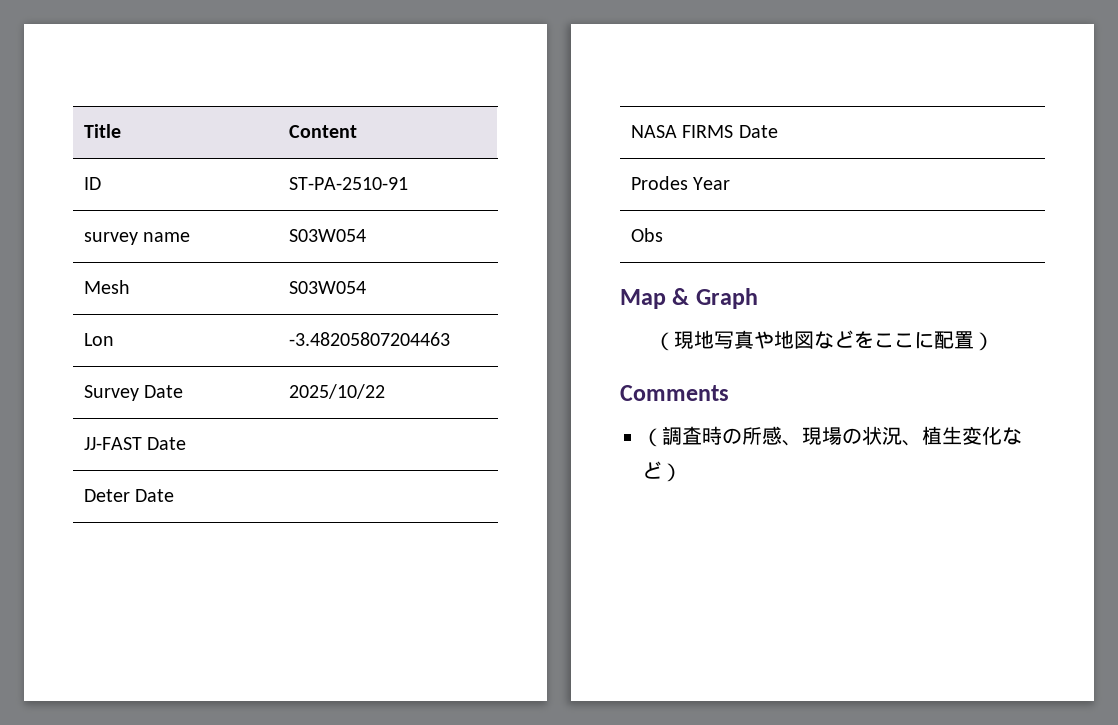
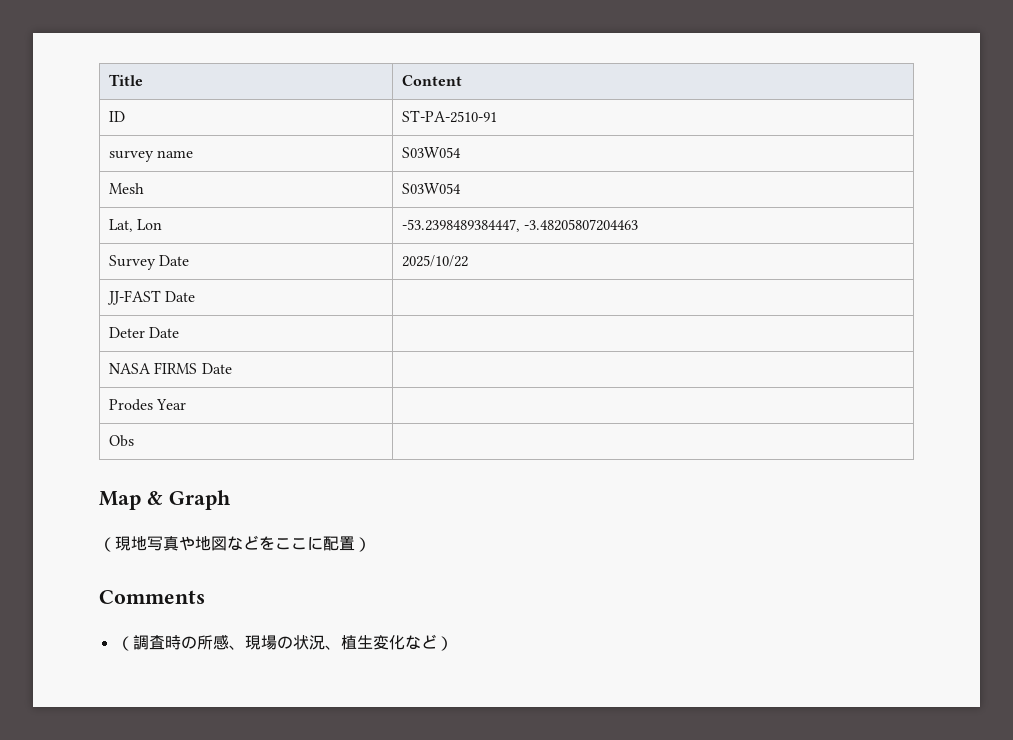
- Lon | -3.48205807204463
+ Lat, Lon | -53.2398489384447, -3.48205807204463

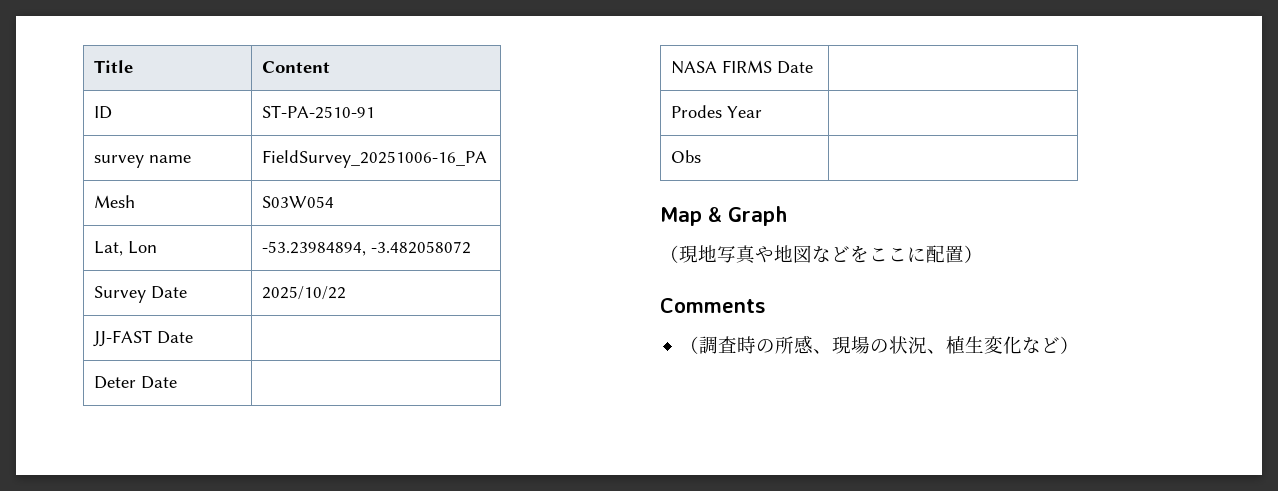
- survey name | S03W054
+ survey name | FieldSurvey_20251006-16_PA
- Lat, Lon | -53.2398489384447, -3.48205807204463
+ Lat, Lon | -53.23984894, -3.482058072

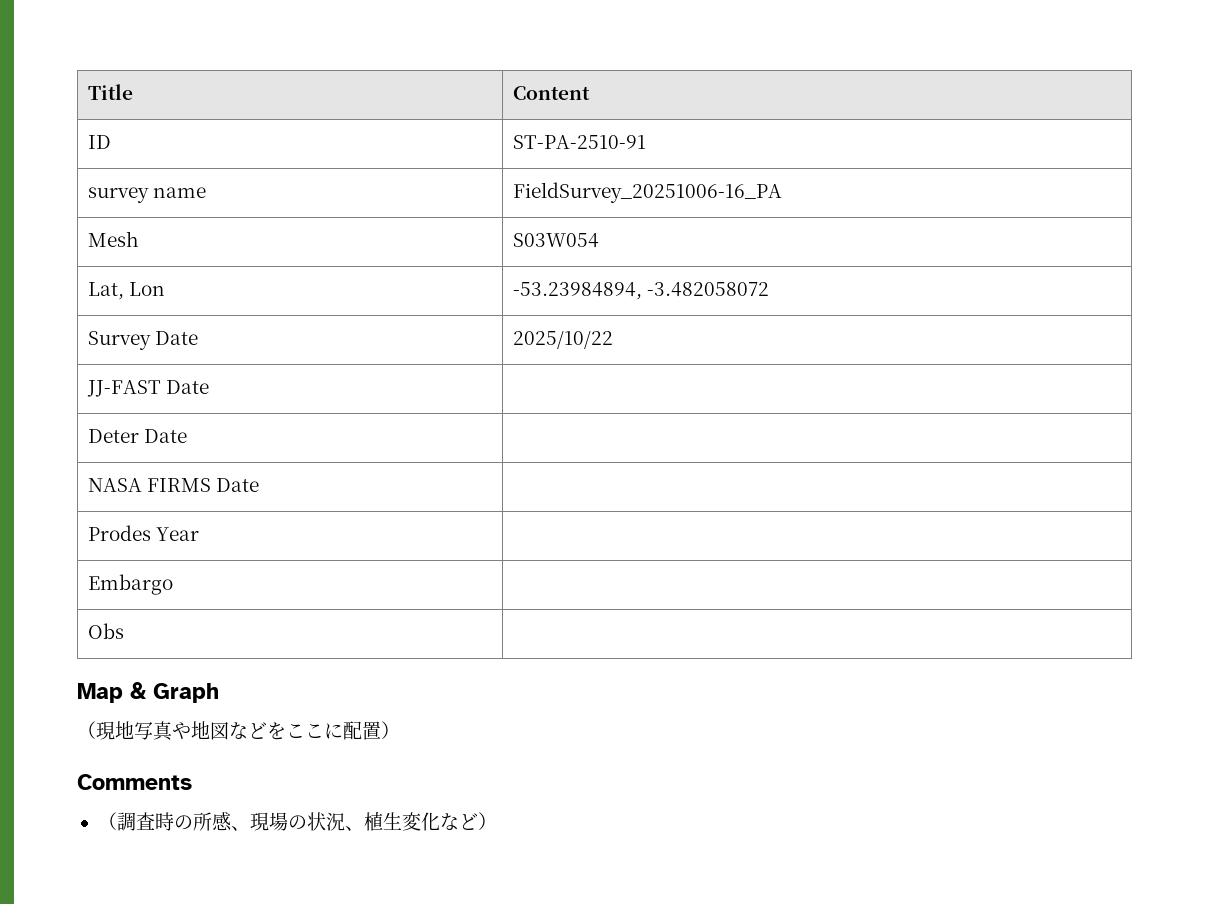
+ Embargo |

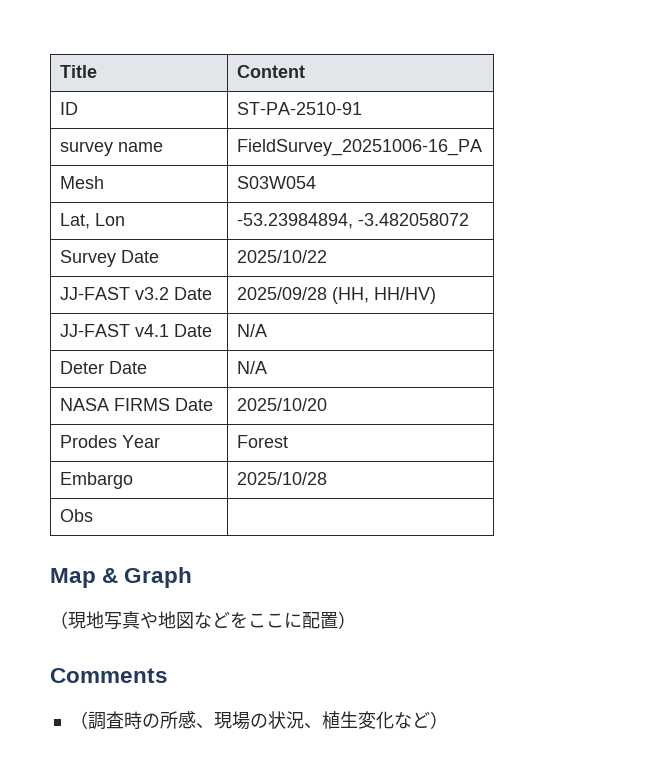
- JJ-FAST Date |
+ JJ-FAST v3.2 Date | 2025/09/28 (HH, HH/HV)
+ JJ-FAST v4.1 Date | N/A
- Deter Date |
+ Deter Date | N/A
- NASA FIRMS Date |
+ NASA FIRMS Date | 2025/10/20
- Prodes Year |
+ Prodes Year | Forest
- Embargo |
+ Embargo | 2025/10/28

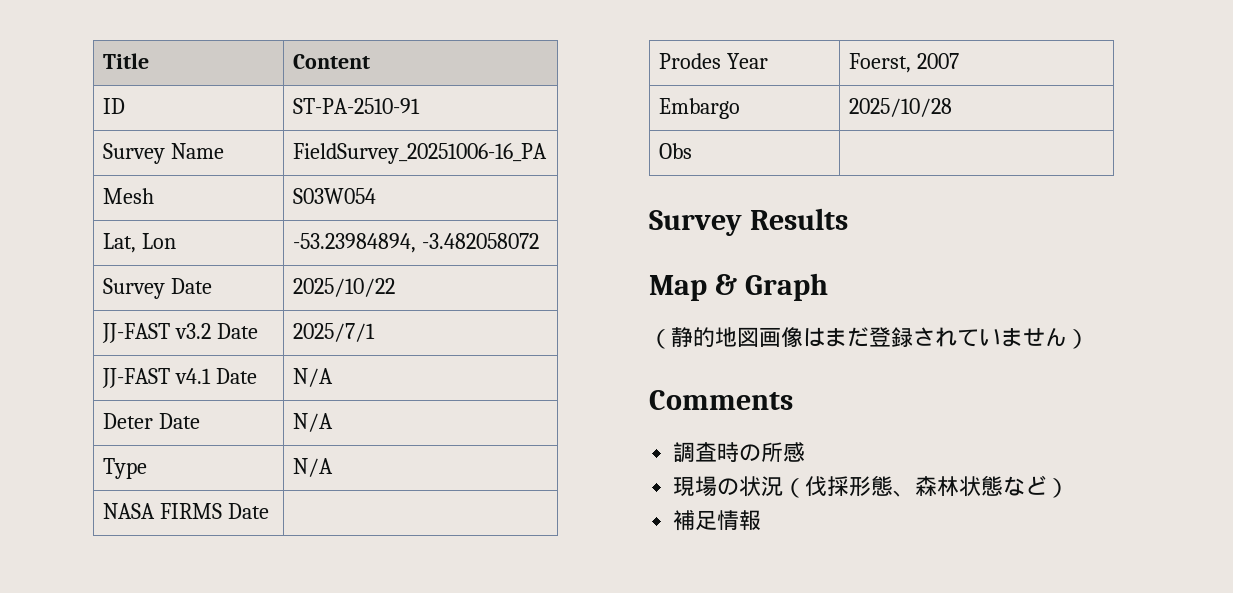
- survey name | FieldSurvey_20251006-16_PA
+ Survey Name | FieldSurvey_20251006-16_PA
- JJ-FAST v3.2 Date | 2025/09/28 (HH, HH/HV)
+ JJ-FAST v3.2 Date | 2025/7/1
+ Type | N/A
- NASA FIRMS Date | 2025/10/20
+ NASA FIRMS Date |
- Prodes Year | Forest
+ Prodes Year | Foerst, 2007
+ Survey Results
- （現地写真や地図などをここに配置）
+ （静的地図画像はまだ登録されていません）
- （調査時の所感、現場の状況、植生変化など）
+ 調査時の所感
+ 現場の状況（伐採形態、森林状態など）
+ 補足情報

